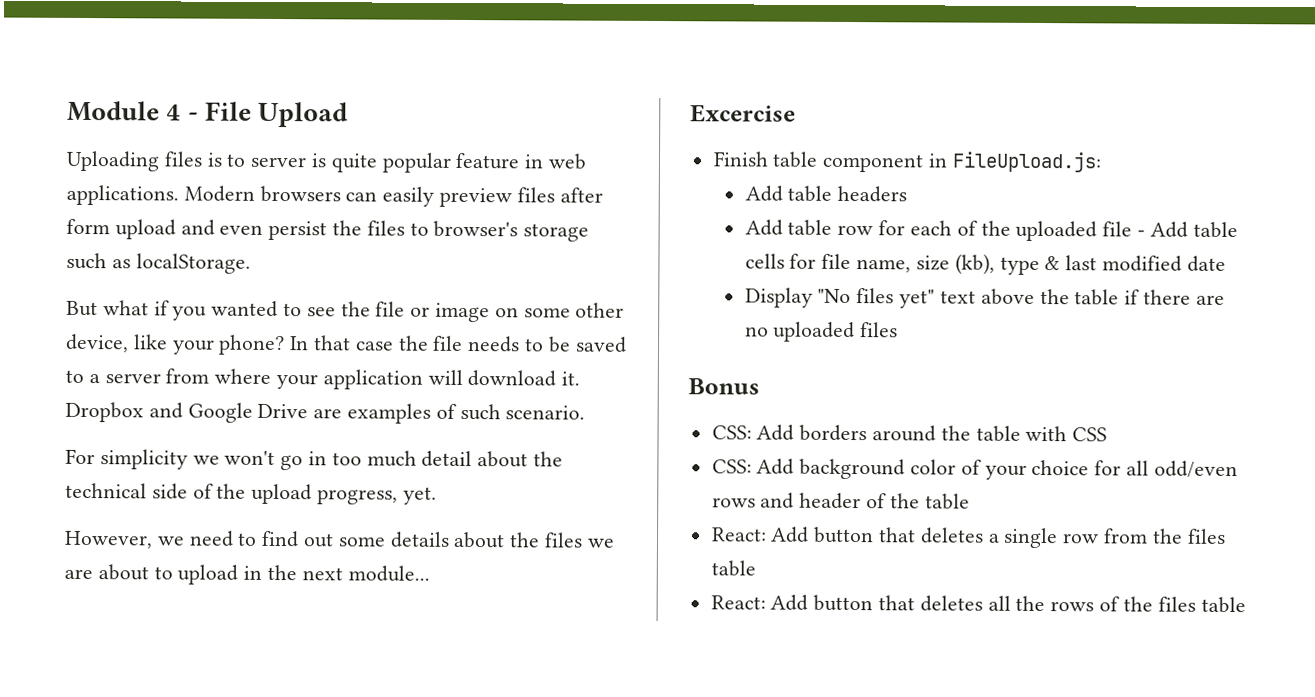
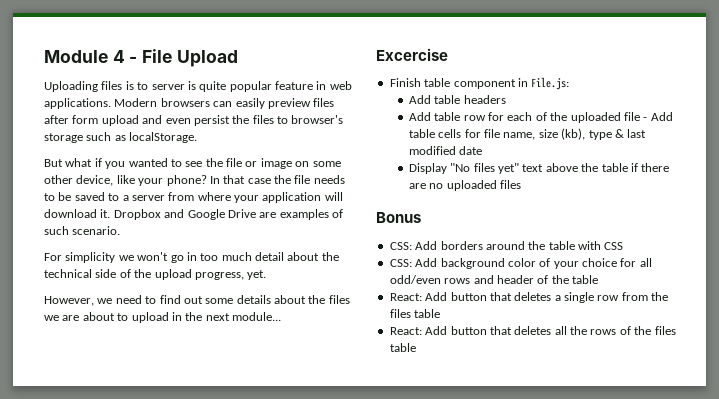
- Finish table component in FileUpload.js:
+ Finish table component in File.js:

